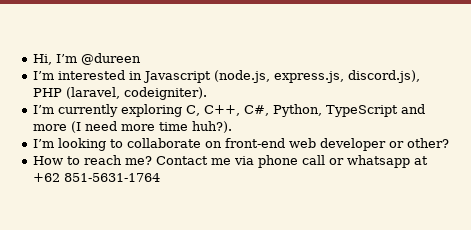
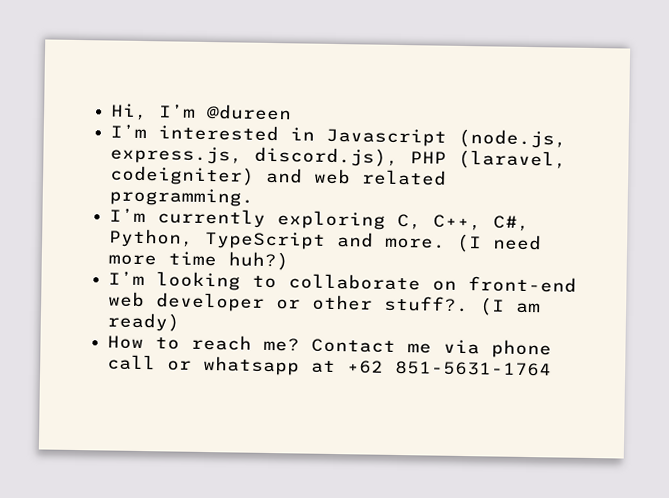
- I’m interested in Javascript (node.js, express.js, discord.js), PHP (laravel, codeigniter).
+ I’m interested in Javascript (node.js, express.js, discord.js), PHP (laravel, codeigniter) and web related programming.
- I’m currently exploring C, C++, C#, Python, TypeScript and more (I need more time huh?).
+ I’m currently exploring C, C++, C#, Python, TypeScript and more. (I need more time huh?)
- I’m looking to collaborate on front-end web developer or other?
+ I’m looking to collaborate on front-end web developer or other stuff?. (I am ready)

